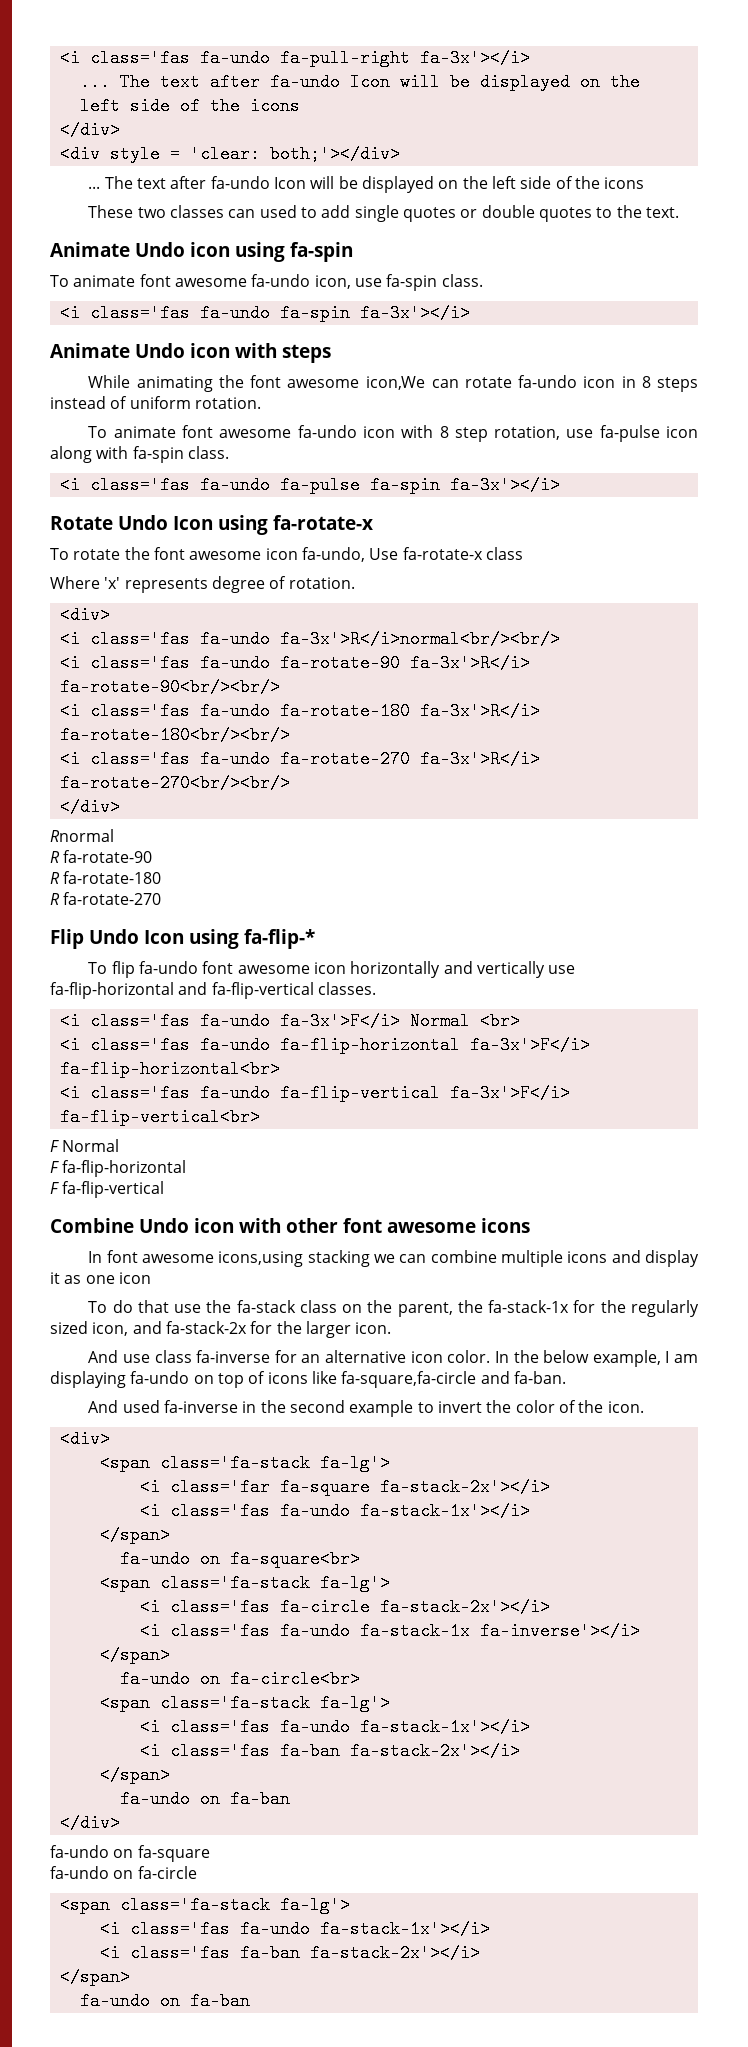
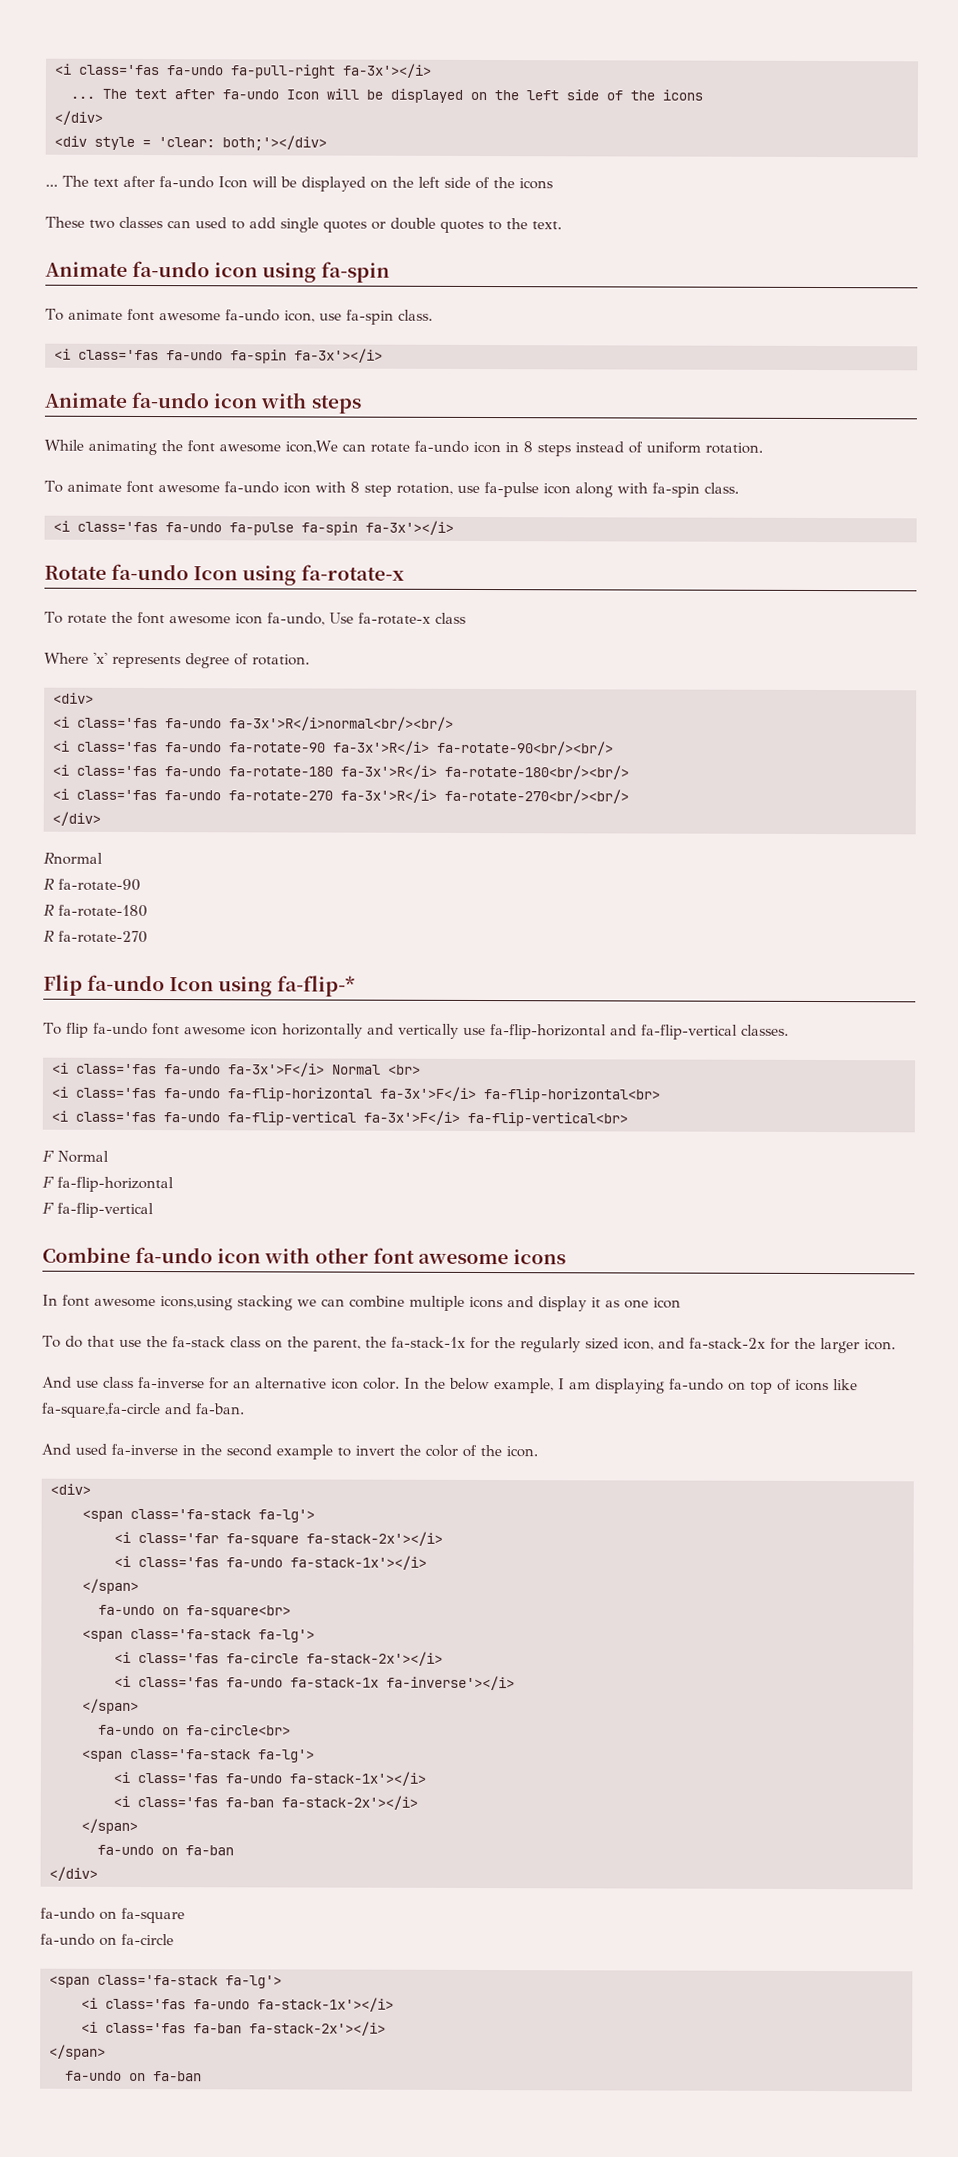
- Animate Undo icon using fa-spin
+ Animate fa-undo icon using fa-spin
- Animate Undo icon with steps
+ Animate fa-undo icon with steps
- Rotate Undo Icon using fa-rotate-x
+ Rotate fa-undo Icon using fa-rotate-x
- Flip Undo Icon using fa-flip-*
+ Flip fa-undo Icon using fa-flip-*
- Combine Undo icon with other font awesome icons
+ Combine fa-undo icon with other font awesome icons

